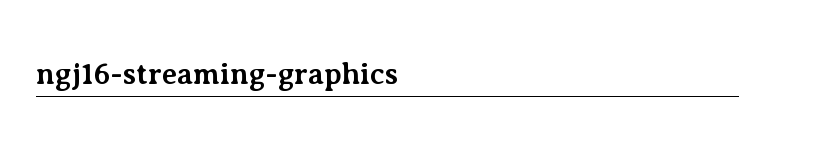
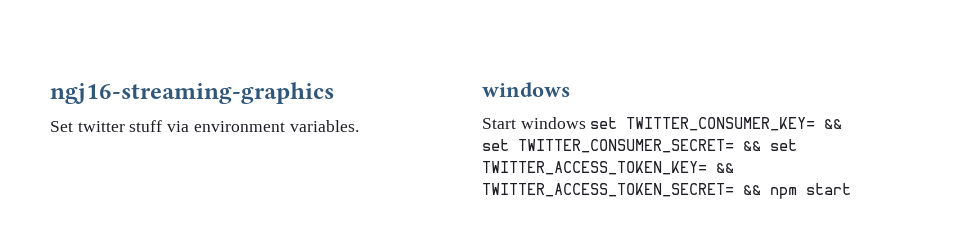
+ Set twitter stuff via environment variables.
+ windows
+ Start windows set TWITTER_CONSUMER_KEY= && set TWITTER_CONSUMER_SECRET= && set TWITTER_ACCESS_TOKEN_KEY= && TWITTER_ACCESS_TOKEN_SECRET= && npm start

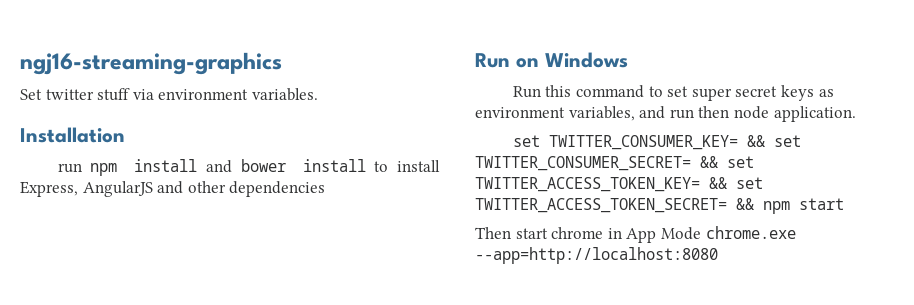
  Set twitter stuff via environment variables.
- windows
- Start windows set TWITTER_CONSUMER_KEY= && set TWITTER_CONSUMER_SECRET= && set TWITTER_ACCESS_TOKEN_KEY= && TWITTER_ACCESS_TOKEN_SECRET= && npm start
+ Installation
+ run npm install and bower install to install Express, AngularJS and other dependencies
+ Run on Windows
+ Run this command to set super secret keys as environment variables, and run then node application.
+ set TWITTER_CONSUMER_KEY= && set TWITTER_CONSUMER_SECRET= && set TWITTER_ACCESS_TOKEN_KEY= && set TWITTER_ACCESS_TOKEN_SECRET= && npm start
+ Then start chrome in App Mode chrome.exe --app=http://localhost:8080

